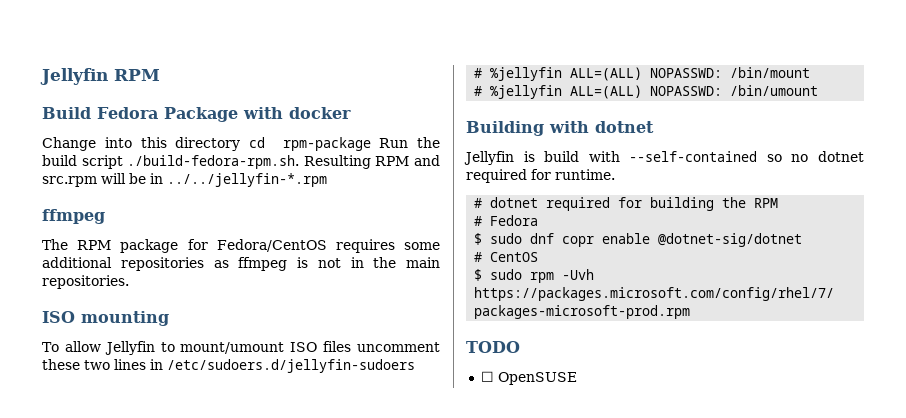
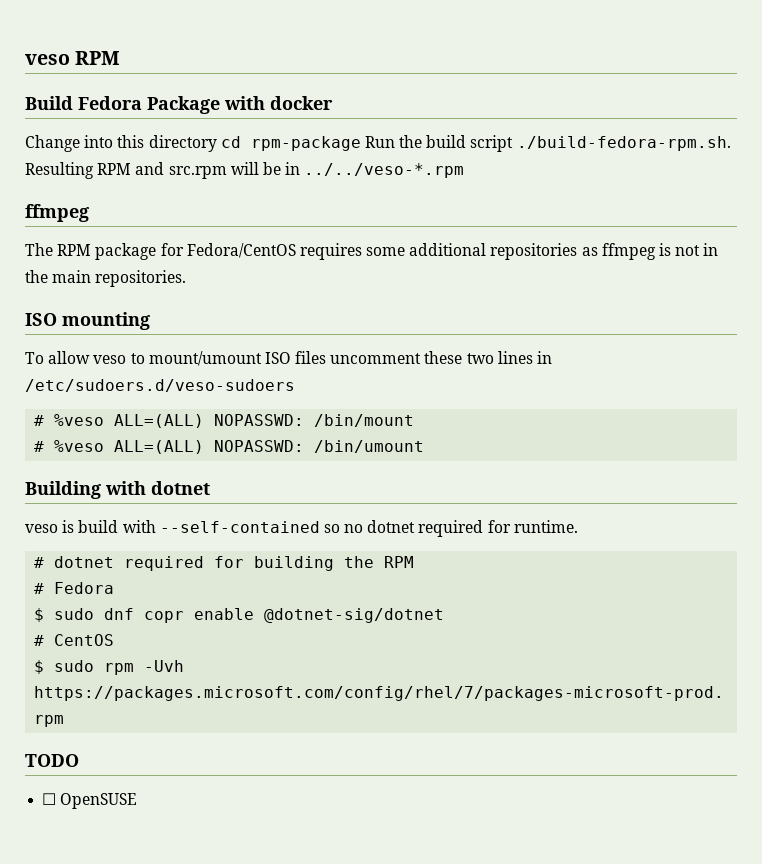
- Jellyfin RPM
+ veso RPM
- Change into this directory cd rpm-package Run the build script ./build-fedora-rpm.sh. Resulting RPM and src.rpm will be in ../../jellyfin-*.rpm
+ Change into this directory cd rpm-package Run the build script ./build-fedora-rpm.sh. Resulting RPM and src.rpm will be in ../../veso-*.rpm
- To allow Jellyfin to mount/umount ISO files uncomment these two lines in /etc/sudoers.d/jellyfin-sudoers
- # %jellyfin ALL=(ALL) NOPASSWD: /bin/mount
+ To allow veso to mount/umount ISO files uncomment these two lines in /etc/sudoers.d/veso-sudoers
+ # %veso ALL=(ALL) NOPASSWD: /bin/mount
- # %jellyfin ALL=(ALL) NOPASSWD: /bin/umount
+ # %veso ALL=(ALL) NOPASSWD: /bin/umount
- Jellyfin is build with --self-contained so no dotnet required for runtime.
+ veso is build with --self-contained so no dotnet required for runtime.

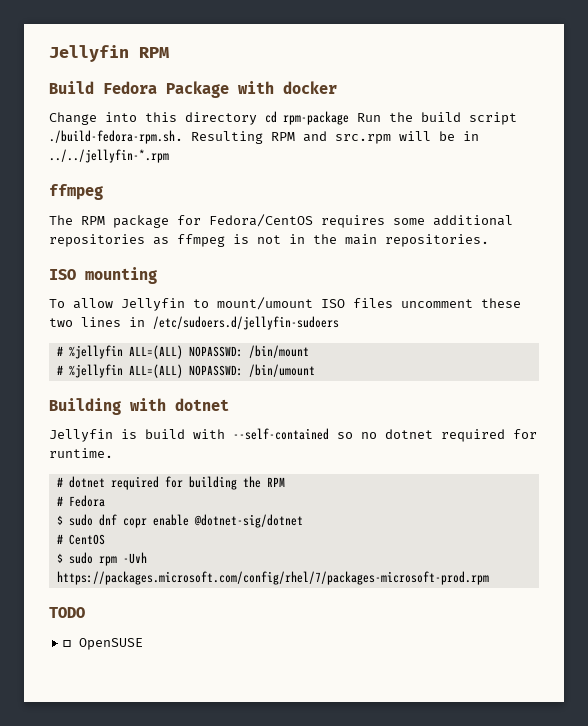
- veso RPM
+ Jellyfin RPM
- Change into this directory cd rpm-package Run the build script ./build-fedora-rpm.sh. Resulting RPM and src.rpm will be in ../../veso-*.rpm
+ Change into this directory cd rpm-package Run the build script ./build-fedora-rpm.sh. Resulting RPM and src.rpm will be in ../../jellyfin-*.rpm
- To allow veso to mount/umount ISO files uncomment these two lines in /etc/sudoers.d/veso-sudoers
- # %veso ALL=(ALL) NOPASSWD: /bin/mount
+ To allow Jellyfin to mount/umount ISO files uncomment these two lines in /etc/sudoers.d/jellyfin-sudoers
+ # %jellyfin ALL=(ALL) NOPASSWD: /bin/mount
- # %veso ALL=(ALL) NOPASSWD: /bin/umount
+ # %jellyfin ALL=(ALL) NOPASSWD: /bin/umount
- veso is build with --self-contained so no dotnet required for runtime.
+ Jellyfin is build with --self-contained so no dotnet required for runtime.

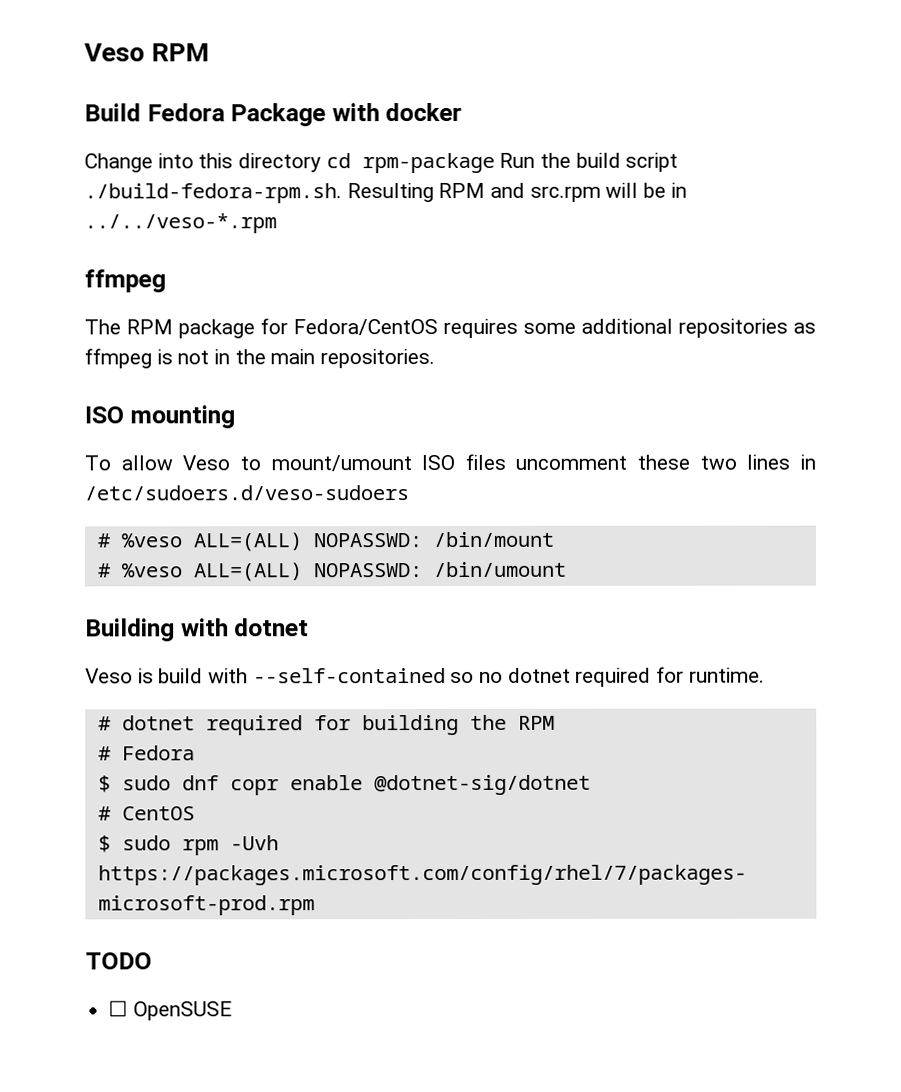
- Jellyfin RPM
+ Veso RPM
- Change into this directory cd rpm-package Run the build script ./build-fedora-rpm.sh. Resulting RPM and src.rpm will be in ../../jellyfin-*.rpm
+ Change into this directory cd rpm-package Run the build script ./build-fedora-rpm.sh. Resulting RPM and src.rpm will be in ../../veso-*.rpm
- To allow Jellyfin to mount/umount ISO files uncomment these two lines in /etc/sudoers.d/jellyfin-sudoers
- # %jellyfin ALL=(ALL) NOPASSWD: /bin/mount
+ To allow Veso to mount/umount ISO files uncomment these two lines in /etc/sudoers.d/veso-sudoers
+ # %veso ALL=(ALL) NOPASSWD: /bin/mount
- # %jellyfin ALL=(ALL) NOPASSWD: /bin/umount
+ # %veso ALL=(ALL) NOPASSWD: /bin/umount
- Jellyfin is build with --self-contained so no dotnet required for runtime.
+ Veso is build with --self-contained so no dotnet required for runtime.

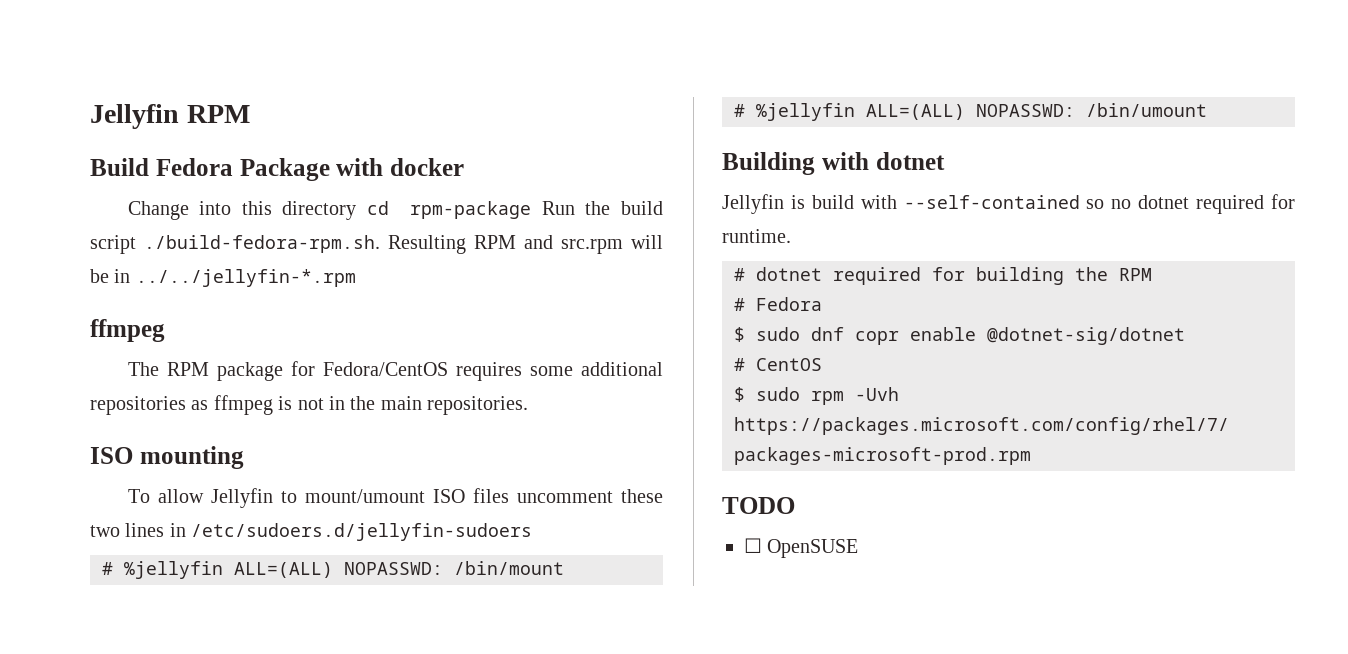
- Veso RPM
+ Jellyfin RPM
- Change into this directory cd rpm-package Run the build script ./build-fedora-rpm.sh. Resulting RPM and src.rpm will be in ../../veso-*.rpm
+ Change into this directory cd rpm-package Run the build script ./build-fedora-rpm.sh. Resulting RPM and src.rpm will be in ../../jellyfin-*.rpm
- To allow Veso to mount/umount ISO files uncomment these two lines in /etc/sudoers.d/veso-sudoers
- # %veso ALL=(ALL) NOPASSWD: /bin/mount
+ To allow Jellyfin to mount/umount ISO files uncomment these two lines in /etc/sudoers.d/jellyfin-sudoers
+ # %jellyfin ALL=(ALL) NOPASSWD: /bin/mount
- # %veso ALL=(ALL) NOPASSWD: /bin/umount
+ # %jellyfin ALL=(ALL) NOPASSWD: /bin/umount
- Veso is build with --self-contained so no dotnet required for runtime.
+ Jellyfin is build with --self-contained so no dotnet required for runtime.

